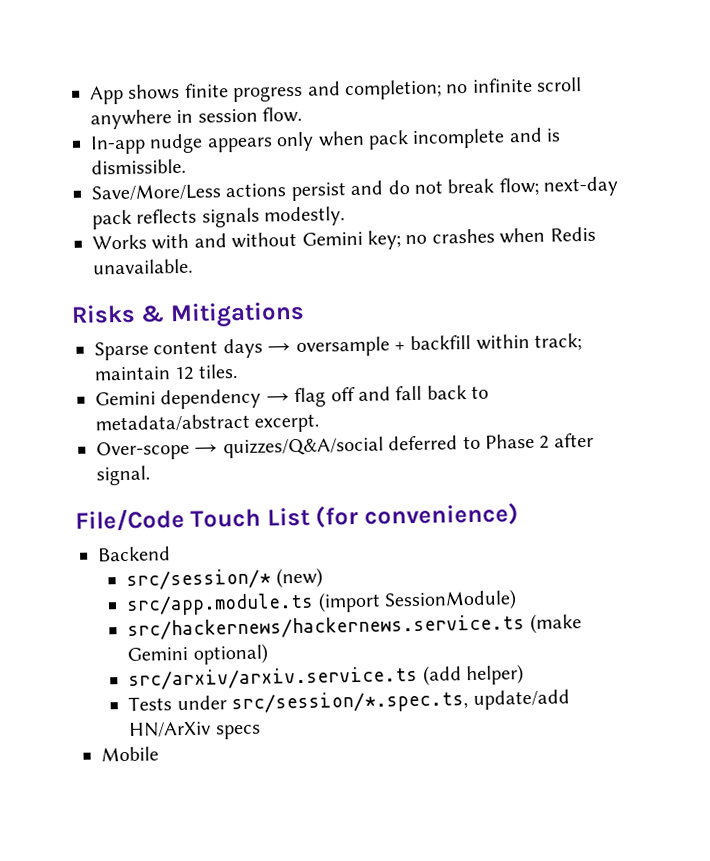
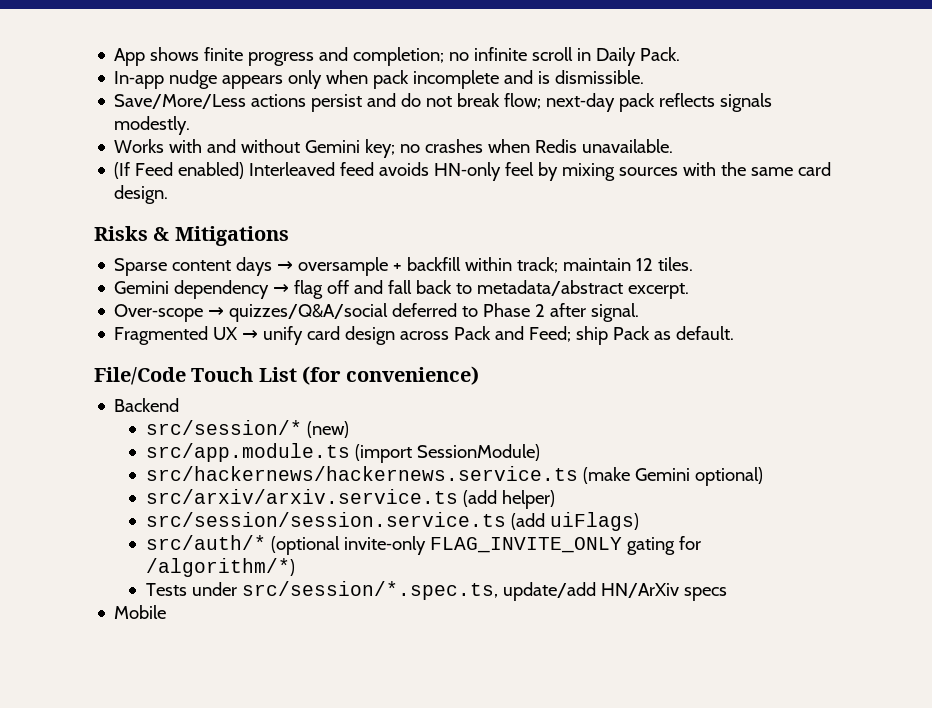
- App shows finite progress and completion; no infinite scroll anywhere in session flow.
+ App shows finite progress and completion; no infinite scroll in Daily Pack.
+ (If Feed enabled) Interleaved feed avoids HN‑only feel by mixing sources with the same card design.
+ Fragmented UX → unify card design across Pack and Feed; ship Pack as default.
+ src/session/session.service.ts (add uiFlags)
+ src/auth/* (optional invite‑only FLAG_INVITE_ONLY gating for /algorithm/*)

